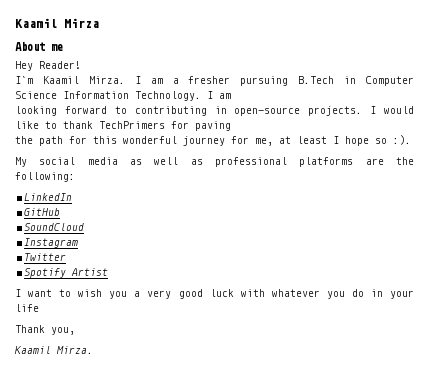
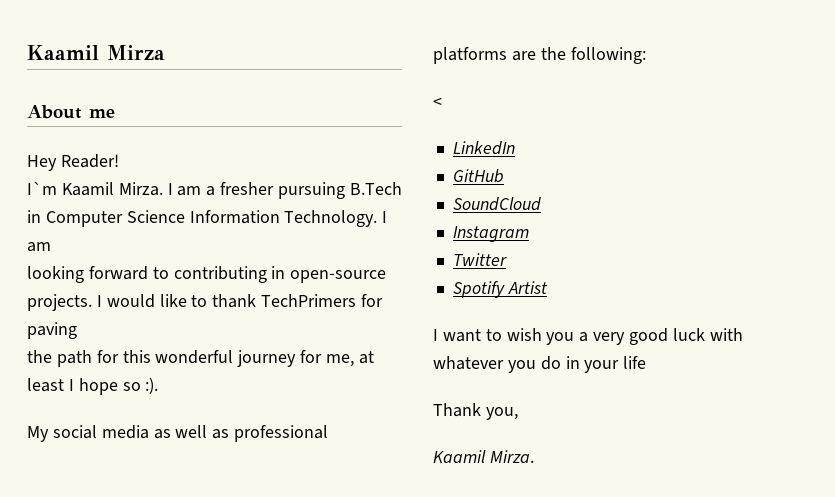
+ <

